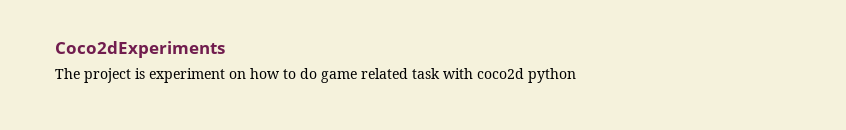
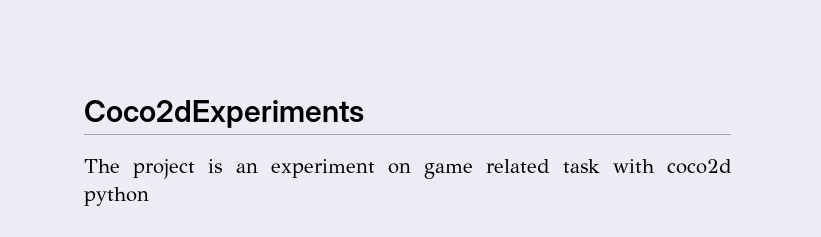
- The project is experiment on how to do game related task with coco2d python
+ The project is an experiment on game related task with coco2d python

